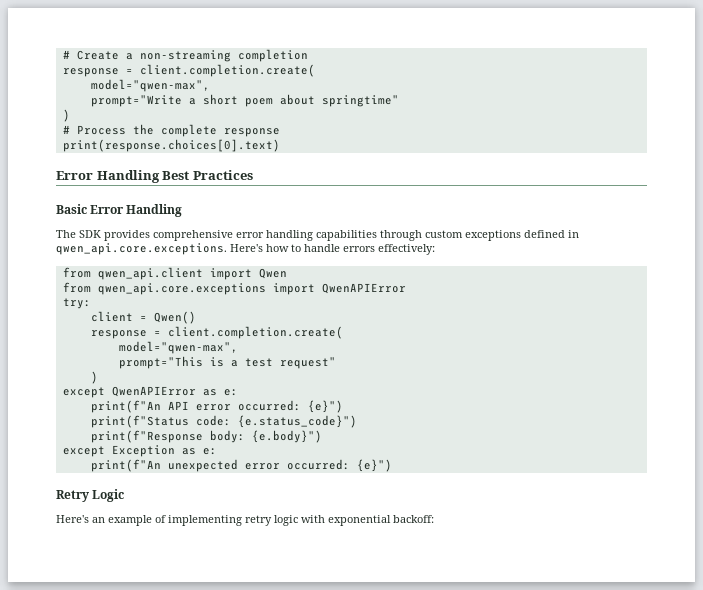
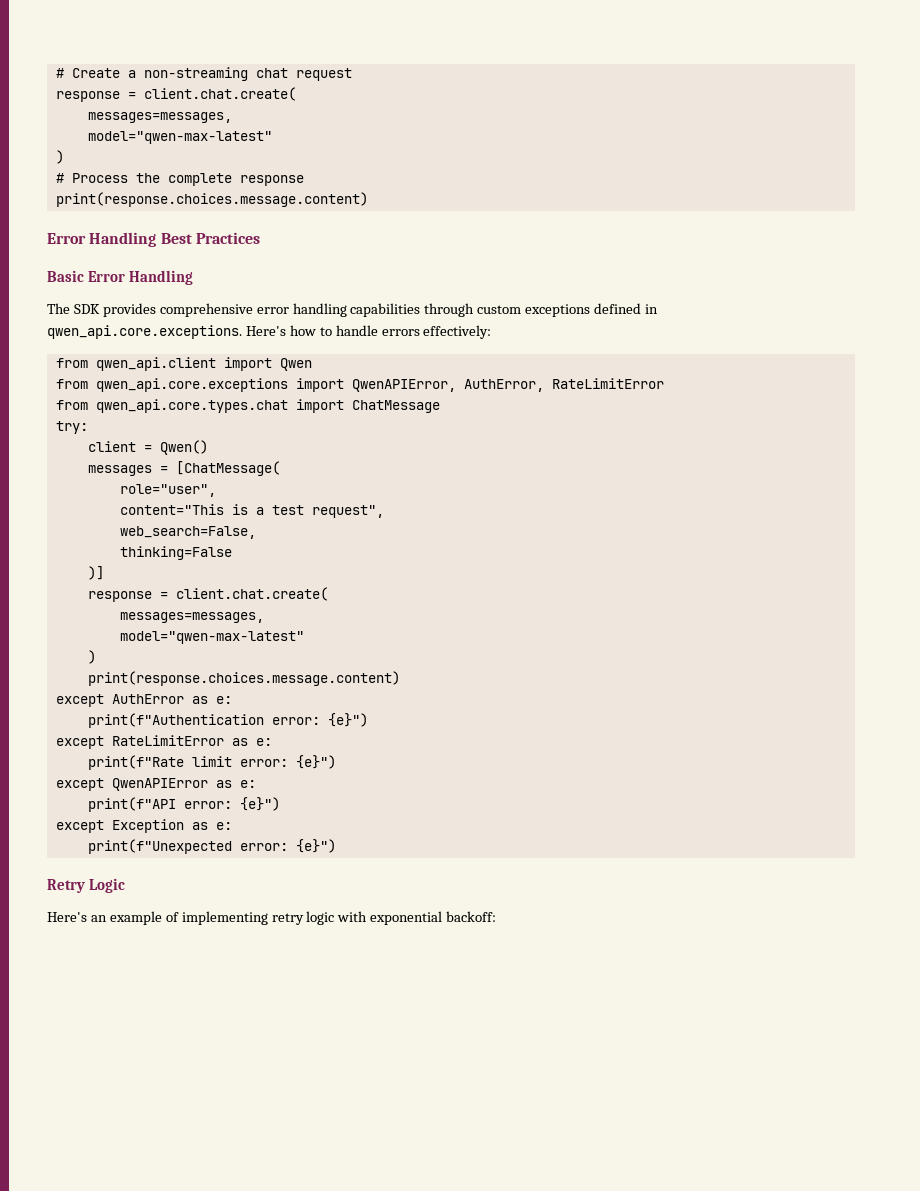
- # Create a non-streaming completion
- response = client.completion.create(
- model="qwen-max",
- prompt="Write a short poem about springtime"
+ # Create a non-streaming chat request
+ response = client.chat.create(
+ messages=messages,
+ model="qwen-max-latest"
  # Process the complete response
- print(response.choices[0].text)
+ print(response.choices.message.content)
- from qwen_api.core.exceptions import QwenAPIError
+ from qwen_api.core.exceptions import QwenAPIError, AuthError, RateLimitError
+ from qwen_api.core.types.chat import ChatMessage
  try:
  client = Qwen()
- response = client.completion.create(
- model="qwen-max",
- prompt="This is a test request"
+ messages = [ChatMessage(
+ role="user",
+ content="This is a test request",
+ web_search=False,
+ thinking=False
+ )]
+ response = client.chat.create(
+ messages=messages,
+ model="qwen-max-latest"
  )
+ print(response.choices.message.content)
+ except AuthError as e:
+ print(f"Authentication error: {e}")
+ except RateLimitError as e:
+ print(f"Rate limit error: {e}")
  except QwenAPIError as e:
- print(f"An API error occurred: {e}")
- print(f"Status code: {e.status_code}")
- print(f"Response body: {e.body}")
+ print(f"API error: {e}")
- print(f"An unexpected error occurred: {e}")
+ print(f"Unexpected error: {e}")

